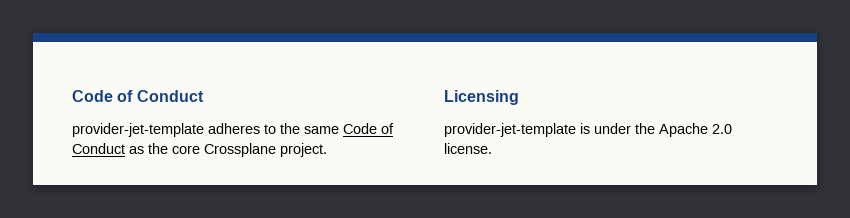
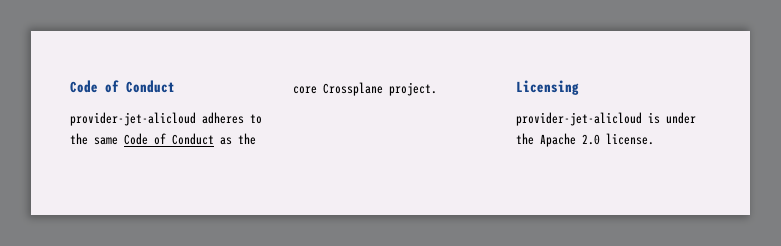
- provider-jet-template adheres to the same Code of Conduct as the core Crossplane project.
+ provider-jet-alicloud adheres to the same Code of Conduct as the core Crossplane project.
- provider-jet-template is under the Apache 2.0 license.
+ provider-jet-alicloud is under the Apache 2.0 license.

